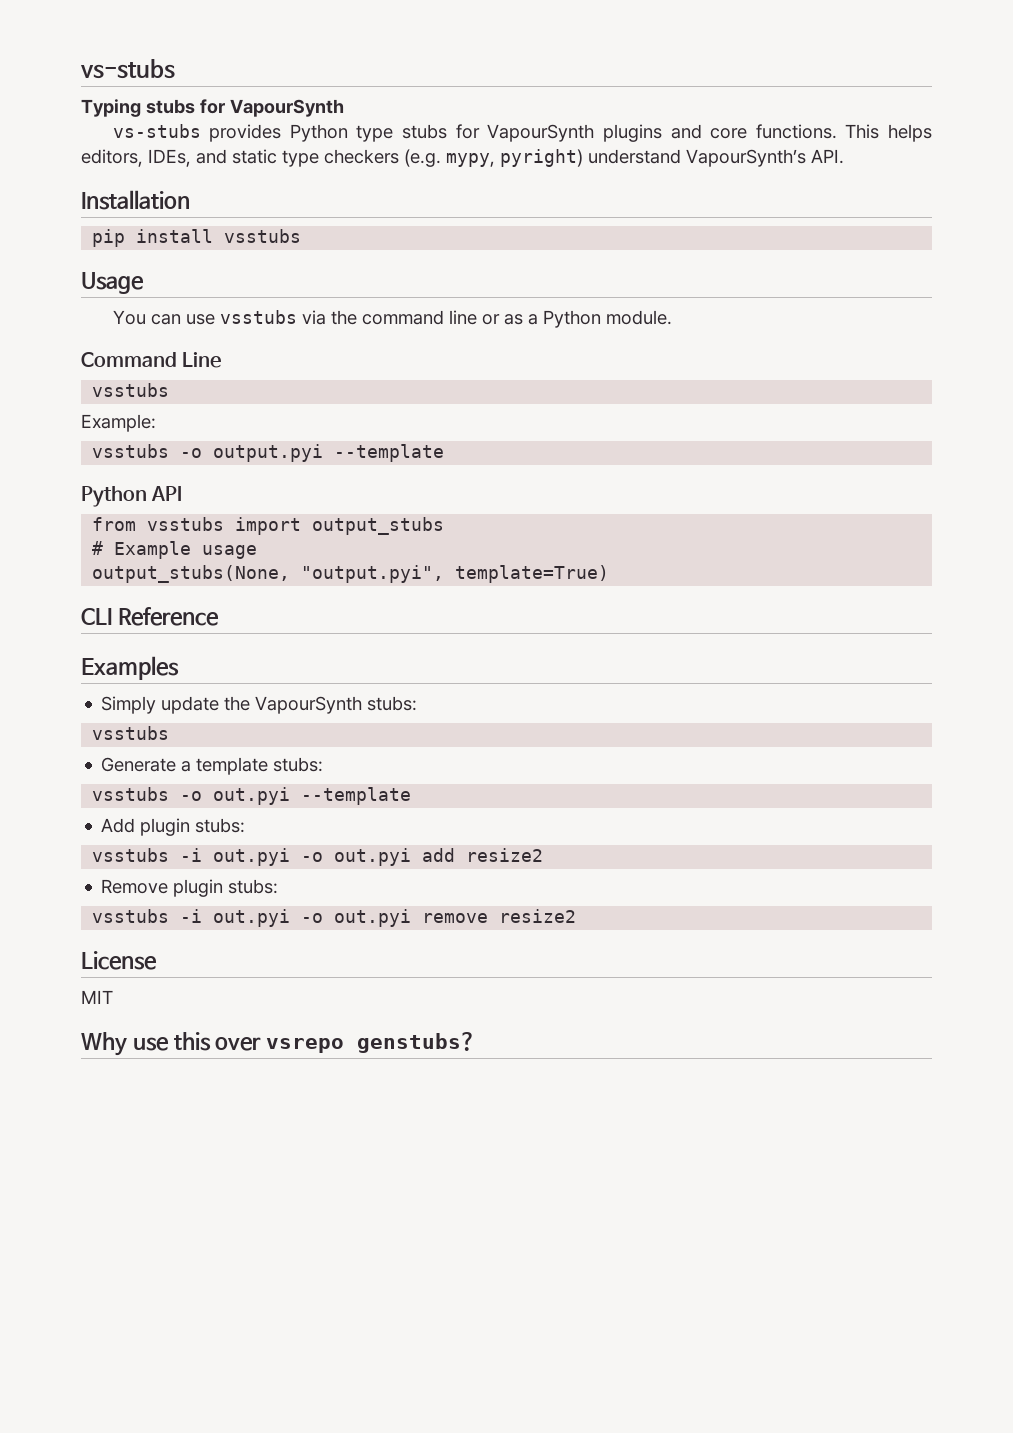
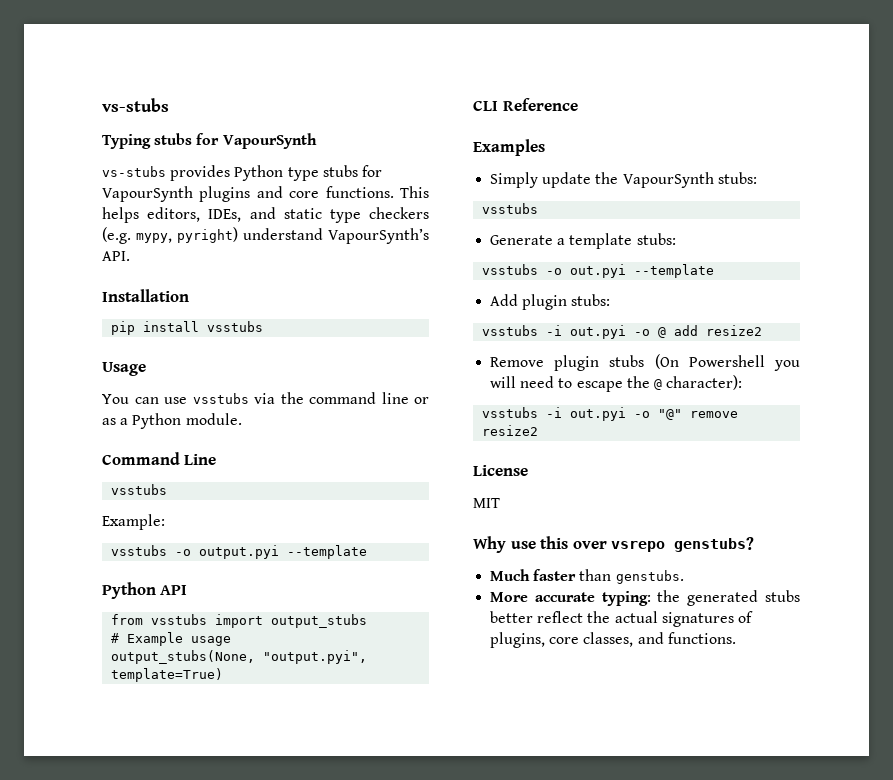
- vsstubs -i out.pyi -o out.pyi add resize2
+ vsstubs -i out.pyi -o @ add resize2
- Remove plugin stubs:
- vsstubs -i out.pyi -o out.pyi remove resize2
+ Remove plugin stubs (On Powershell you will need to escape the @ character):
+ vsstubs -i out.pyi -o "@" remove resize2
+ Much faster than genstubs.
+ More accurate typing: the generated stubs better reflect the actual signatures of plugins, core classes, and functions.

